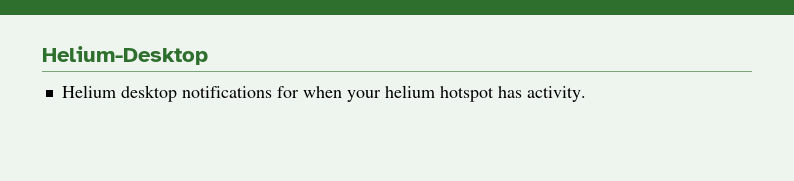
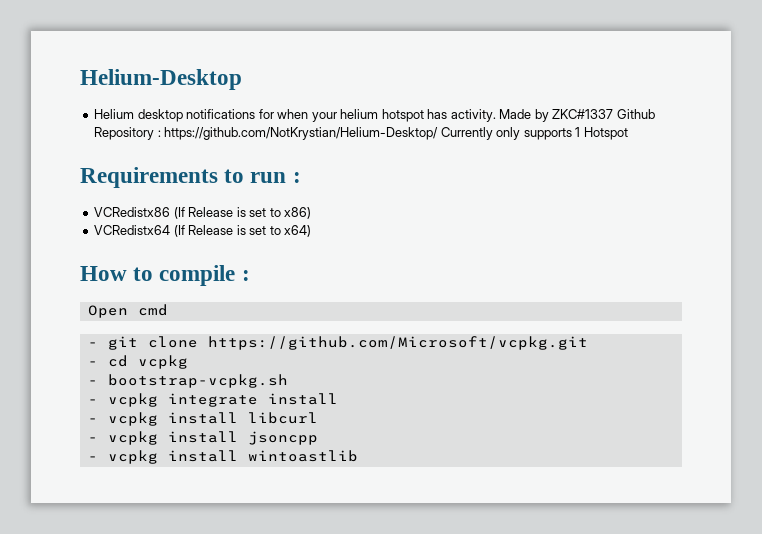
+ Made by ZKC#1337 Github Repository : https://github.com/NotKrystian/Helium-Desktop/ Currently only supports 1 Hotspot
+ Requirements to run :
+ VCRedistx86 (If Release is set to x86)
+ VCRedistx64 (If Release is set to x64)
+ How to compile :
+ Open cmd
+ - git clone https://github.com/Microsoft/vcpkg.git
+ - cd vcpkg
+ - bootstrap-vcpkg.sh
+ - vcpkg integrate install
+ - vcpkg install libcurl
+ - vcpkg install jsoncpp
+ - vcpkg install wintoastlib

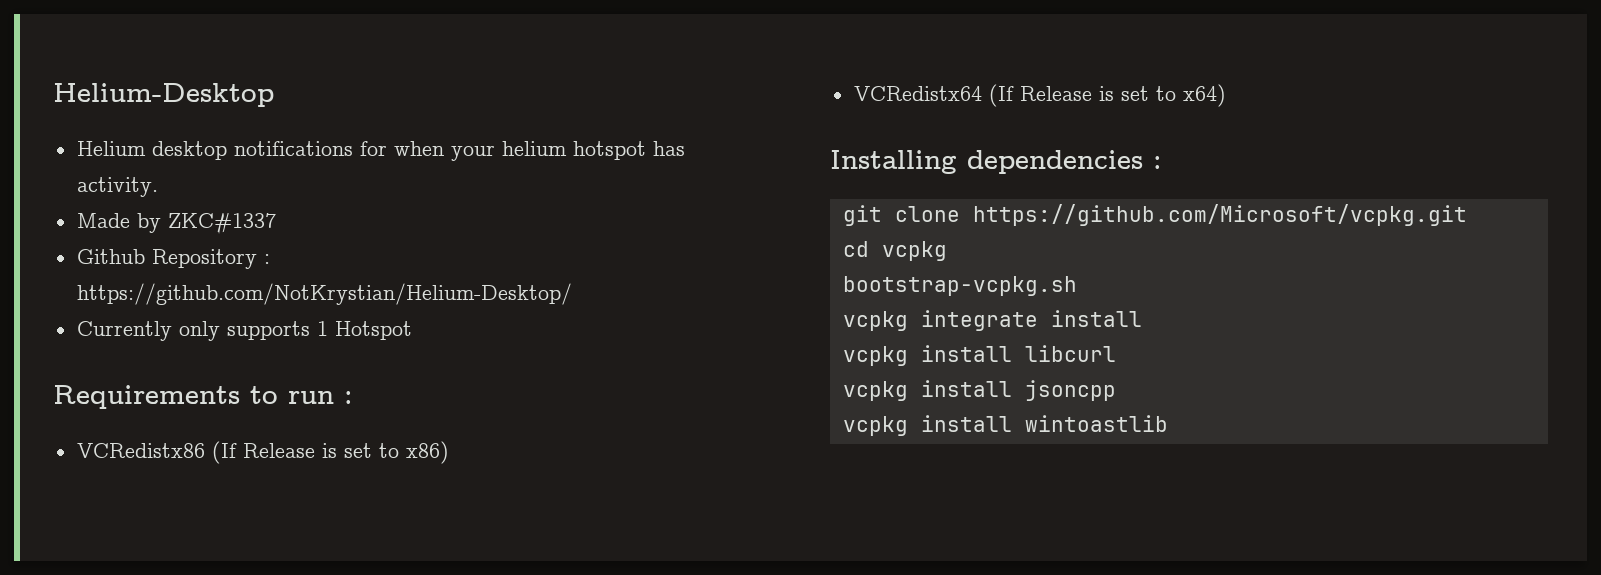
- Helium desktop notifications for when your helium hotspot has activity. Made by ZKC#1337 Github Repository : https://github.com/NotKrystian/Helium-Desktop/ Currently only supports 1 Hotspot
+ Helium desktop notifications for when your helium hotspot has activity.
+ Made by ZKC#1337
+ Github Repository : https://github.com/NotKrystian/Helium-Desktop/
+ Currently only supports 1 Hotspot
- How to compile :
- Open cmd
- - git clone https://github.com/Microsoft/vcpkg.git
+ Installing dependencies :
+ git clone https://github.com/Microsoft/vcpkg.git
- - cd vcpkg
+ cd vcpkg
- - bootstrap-vcpkg.sh
+ bootstrap-vcpkg.sh
- - vcpkg integrate install
+ vcpkg integrate install
- - vcpkg install libcurl
+ vcpkg install libcurl
- - vcpkg install jsoncpp
+ vcpkg install jsoncpp
- - vcpkg install wintoastlib
+ vcpkg install wintoastlib

